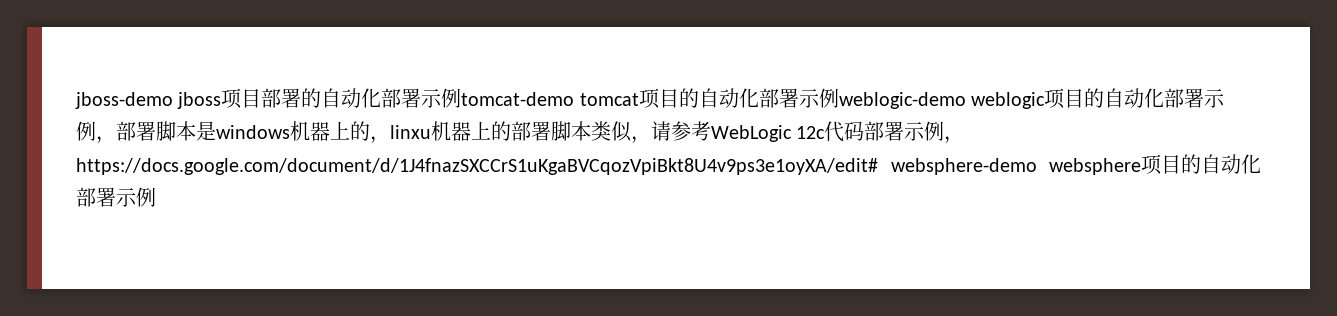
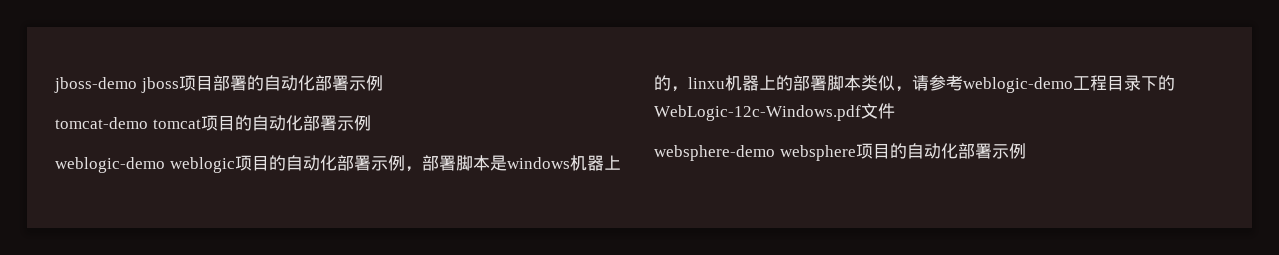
- jboss-demo jboss项目部署的自动化部署示例tomcat-demo tomcat项目的自动化部署示例weblogic-demo weblogic项目的自动化部署示例，部署脚本是windows机器上的，linxu机器上的部署脚本类似，请参考WebLogic 12c代码部署示例，https://docs.google.com/document/d/1J4fnazSXCCrS1uKgaBVCqozVpiBkt8U4v9ps3e1oyXA/edit# websphere-demo websphere项目的自动化部署示例
+ jboss-demo jboss项目部署的自动化部署示例
+ tomcat-demo tomcat项目的自动化部署示例
+ weblogic-demo weblogic项目的自动化部署示例，部署脚本是windows机器上的，linxu机器上的部署脚本类似，请参考weblogic-demo工程目录下的WebLogic-12c-Windows.pdf文件
+ websphere-demo websphere项目的自动化部署示例

